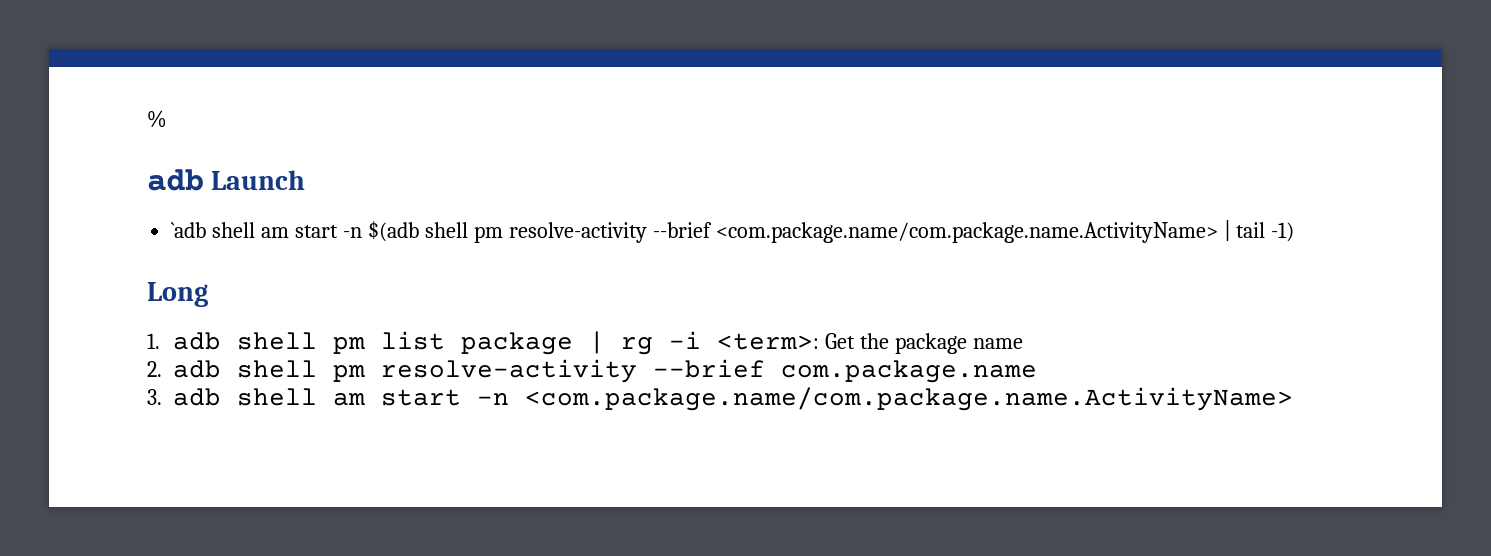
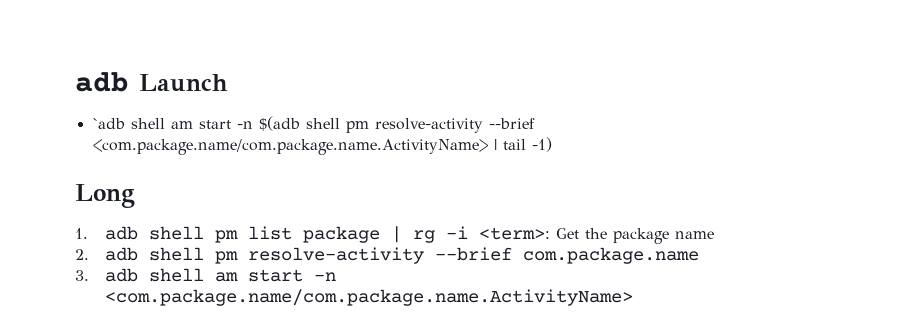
- %

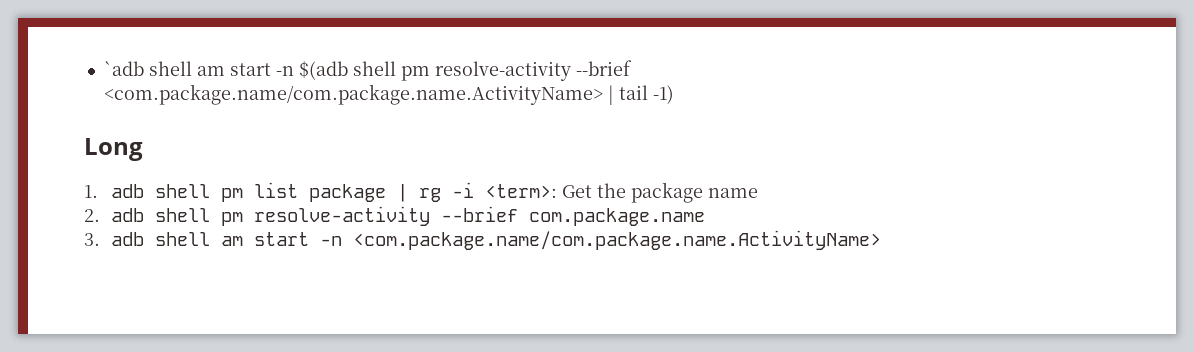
- adb Launch

